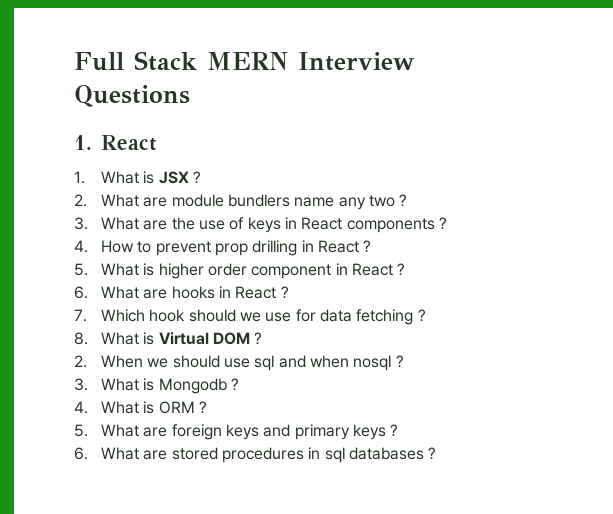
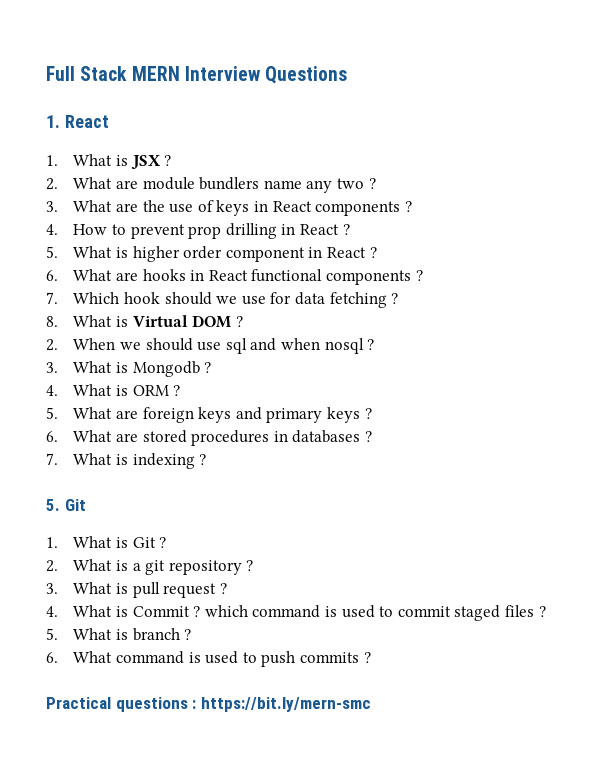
- 6. What are hooks in React ?
+ 6. What are hooks in React functional components ?
- 6. What are stored procedures in sql databases ?
+ 6. What are stored procedures in databases ?
+ 7. What is indexing ?
+ 5. Git
+ 1. What is Git ?
+ 2. What is a git repository ?
+ 3. What is pull request ?
+ 4. What is Commit ? which command is used to commit staged files ?
+ 5. What is branch ?
+ 6. What command is used to push commits ?
+ Practical questions : https://bit.ly/mern-smc

